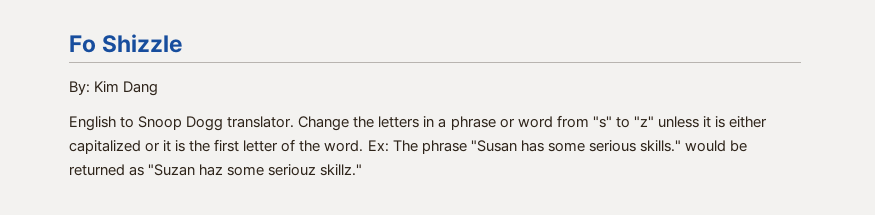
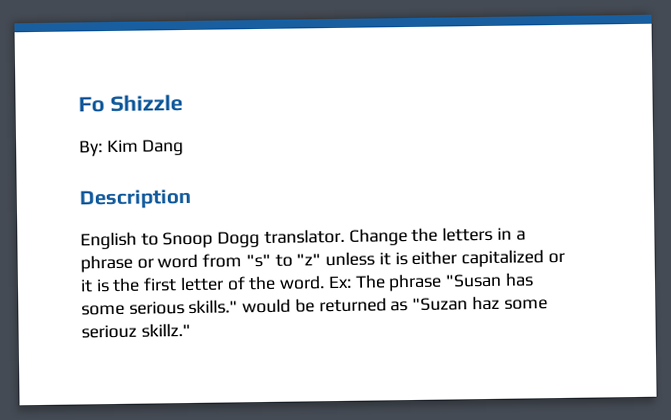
+ Description

